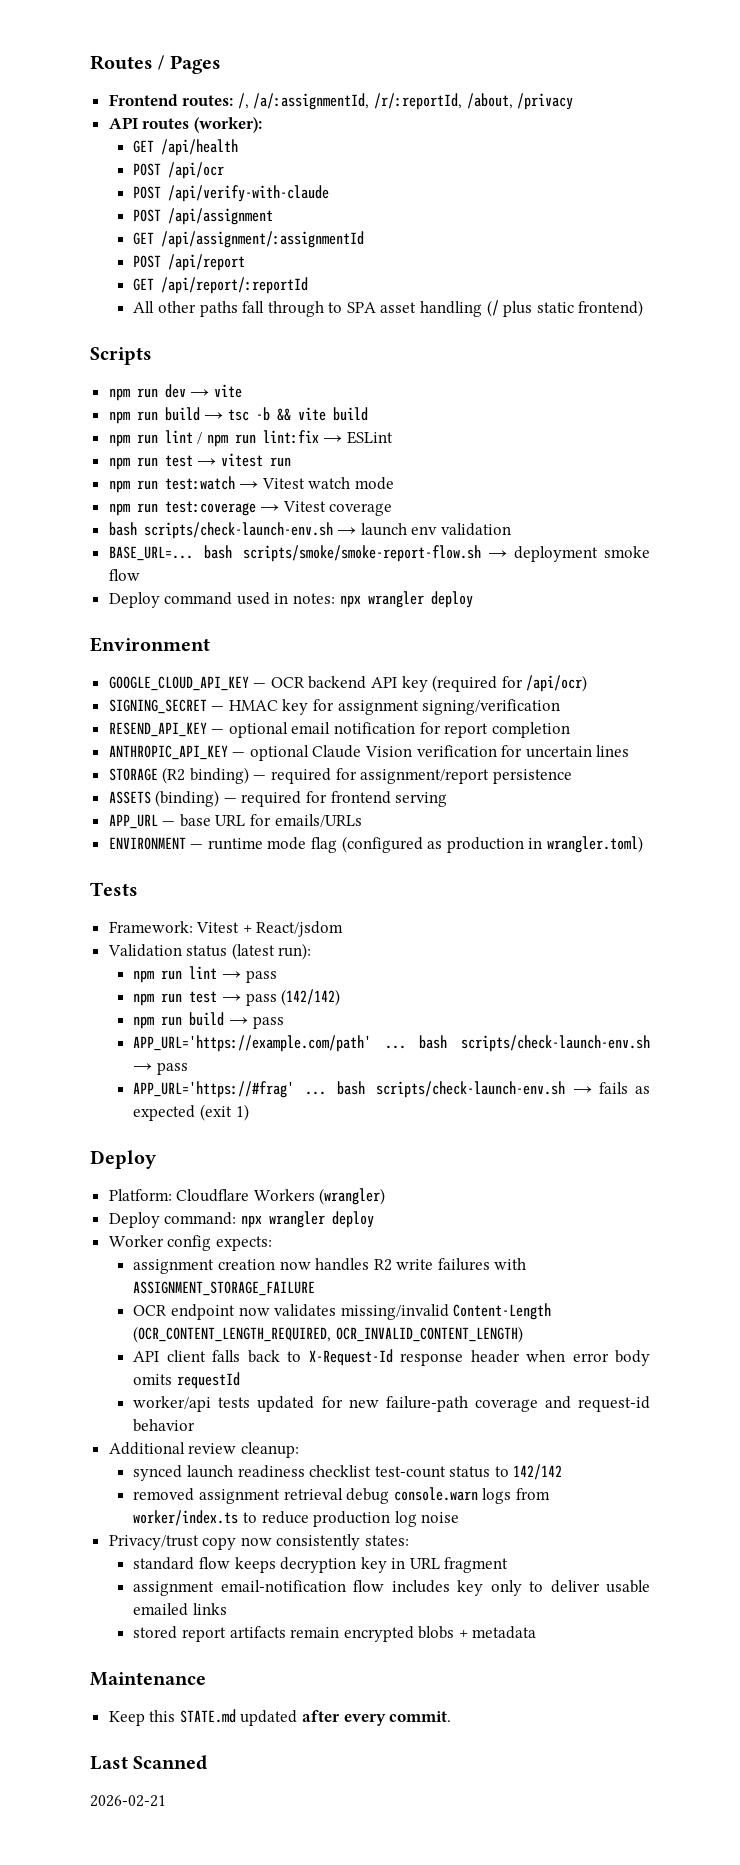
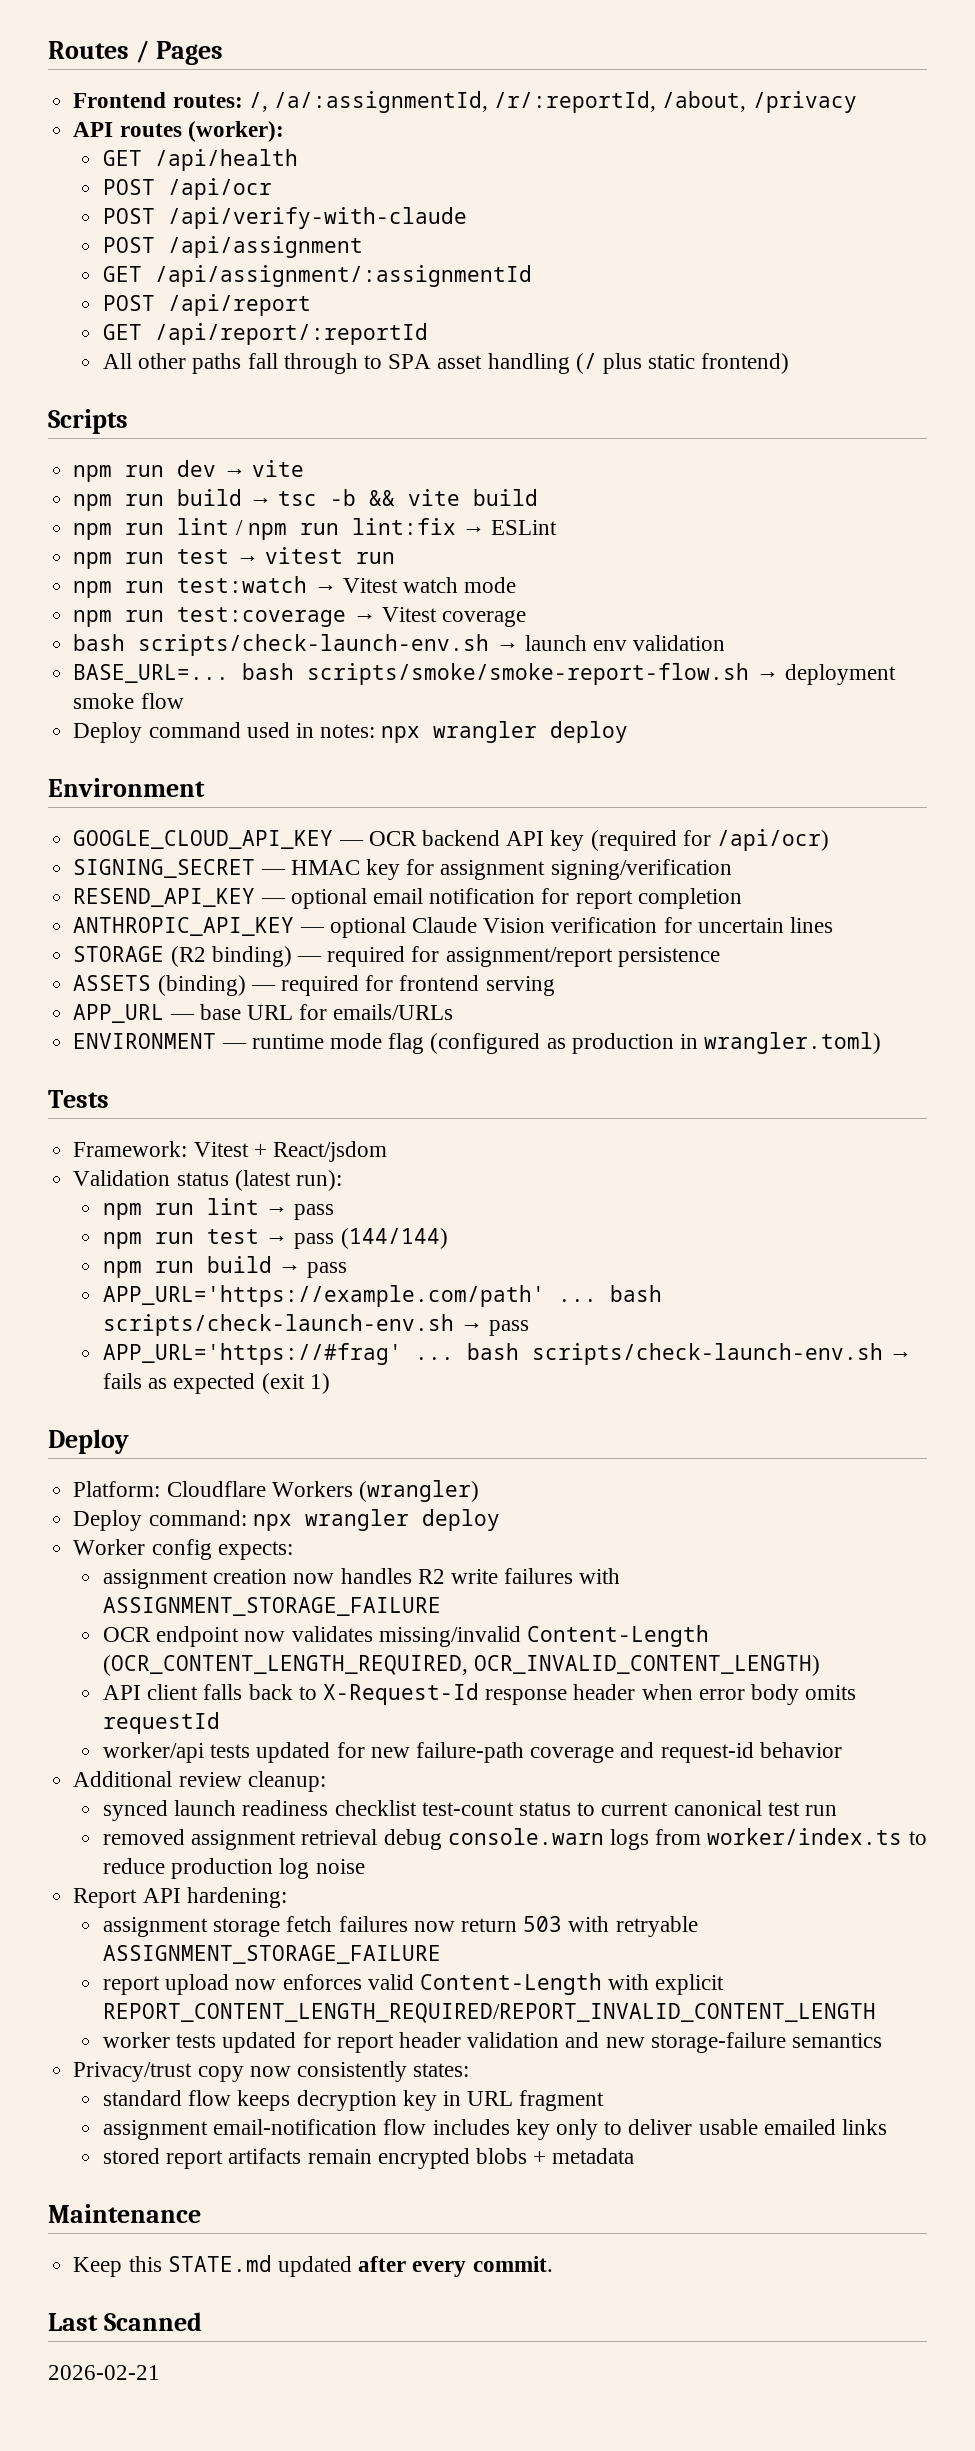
- npm run test → pass (142/142)
+ npm run test → pass (144/144)
- synced launch readiness checklist test-count status to 142/142
+ synced launch readiness checklist test-count status to current canonical test run
+ Report API hardening:
+ assignment storage fetch failures now return 503 with retryable ASSIGNMENT_STORAGE_FAILURE
+ report upload now enforces valid Content-Length with explicit REPORT_CONTENT_LENGTH_REQUIRED/REPORT_INVALID_CONTENT_LENGTH
+ worker tests updated for report header validation and new storage-failure semantics

